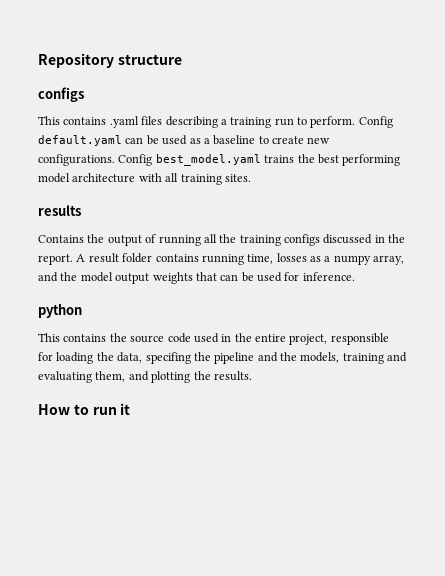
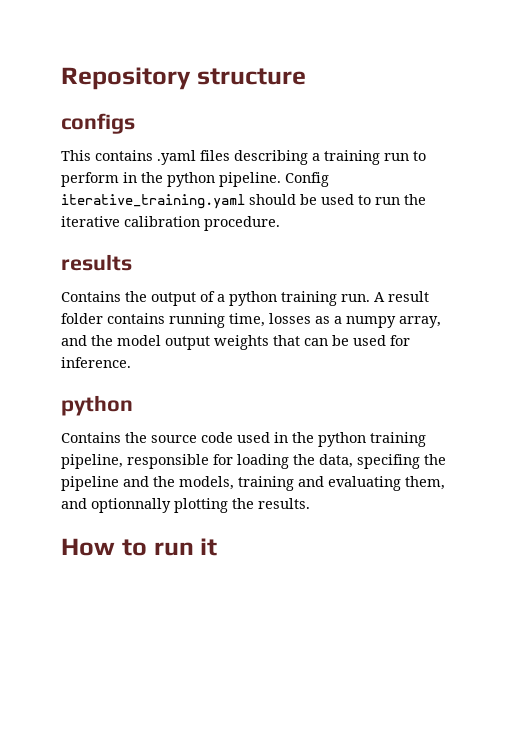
- This contains .yaml files describing a training run to perform. Config default.yaml can be used as a baseline to create new configurations. Config best_model.yaml trains the best performing model architecture with all training sites.
+ This contains .yaml files describing a training run to perform in the python pipeline. Config iterative_training.yaml should be used to run the iterative calibration procedure.
- Contains the output of running all the training configs discussed in the report.
+ Contains the output of a python training run.
- This contains the source code used in the entire project, responsible for loading the data, specifing the pipeline and the models, training and evaluating them, and plotting the results.
+ Contains the source code used in the python training pipeline, responsible for loading the data, specifing the pipeline and the models, training and evaluating them, and optionnally plotting the results.

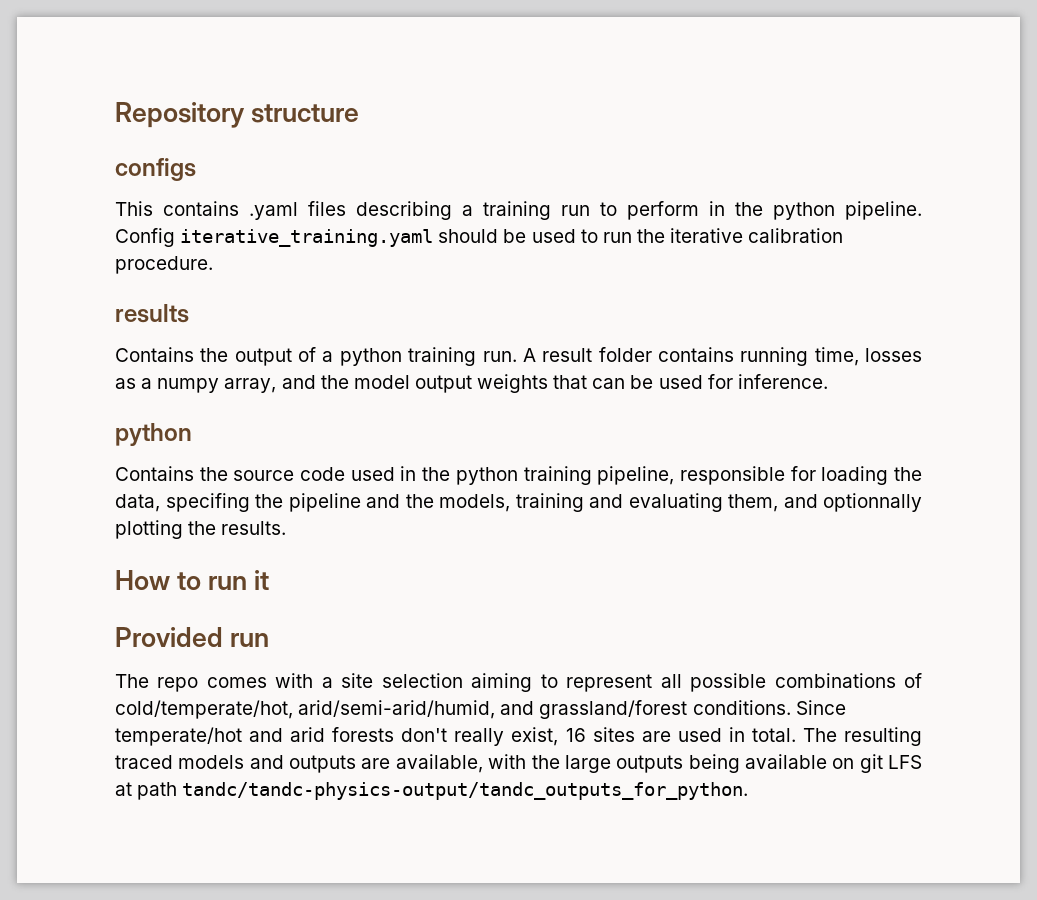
+ Provided run
+ The repo comes with a site selection aiming to represent all possible combinations of cold/temperate/hot, arid/semi-arid/humid, and grassland/forest conditions. Since temperate/hot and arid forests don't really exist, 16 sites are used in total. The resulting traced models and outputs are available, with the large outputs being available on git LFS at path tandc/tandc-physics-output/tandc_outputs_for_python.

